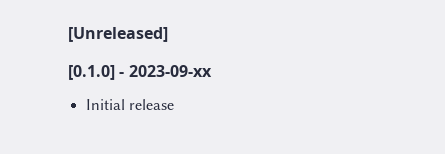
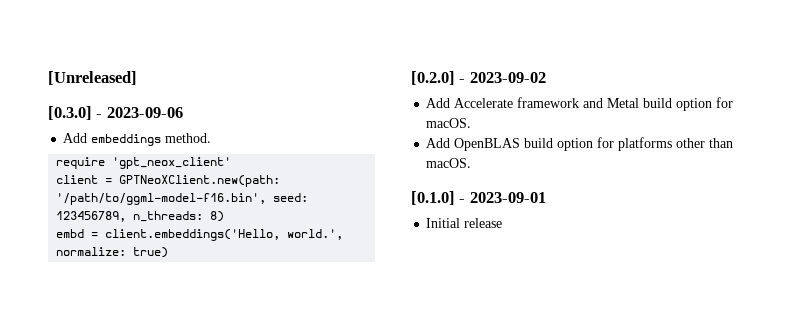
+ [0.3.0] - 2023-09-06
+ Add embeddings method.
+ require 'gpt_neox_client'
+ client = GPTNeoXClient.new(path: '/path/to/ggml-model-f16.bin', seed: 123456789, n_threads: 8)
+ embd = client.embeddings('Hello, world.', normalize: true)
+ [0.2.0] - 2023-09-02
+ Add Accelerate framework and Metal build option for macOS.
+ Add OpenBLAS build option for platforms other than macOS.
- [0.1.0] - 2023-09-xx
+ [0.1.0] - 2023-09-01

